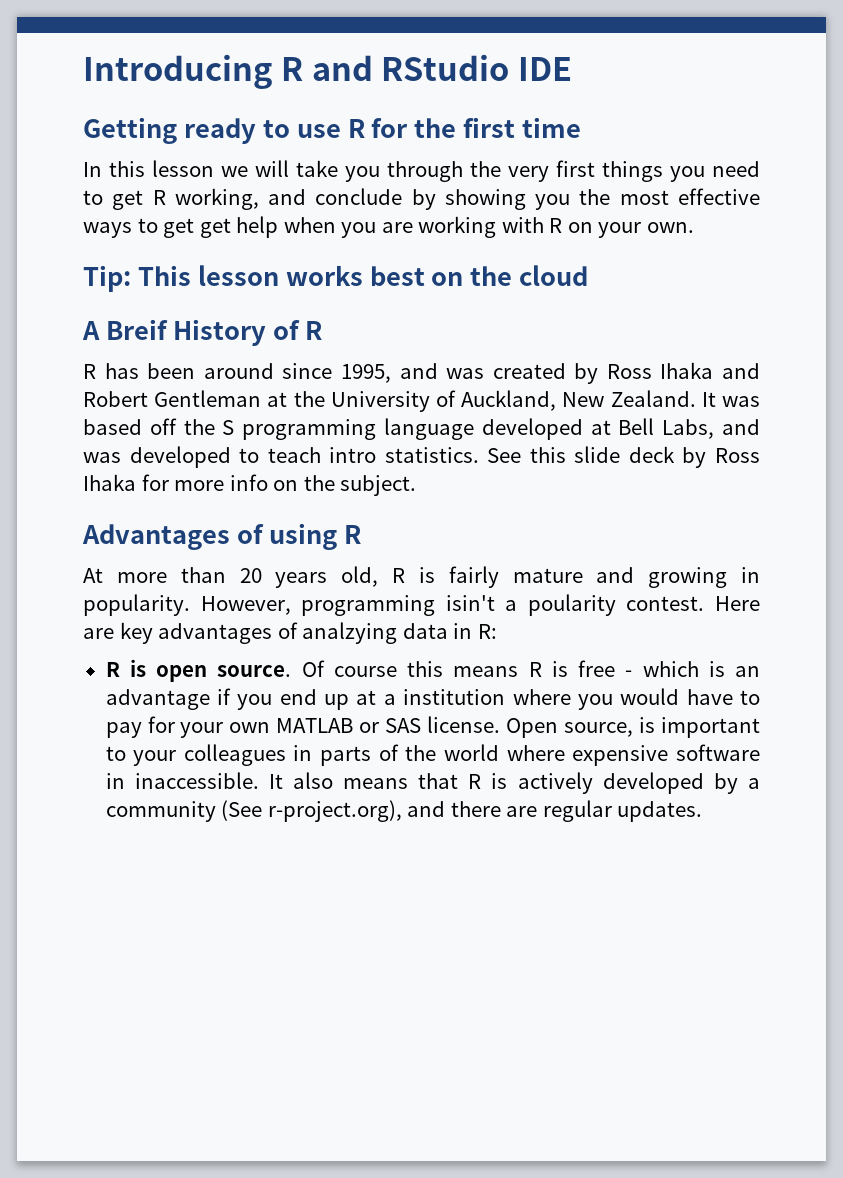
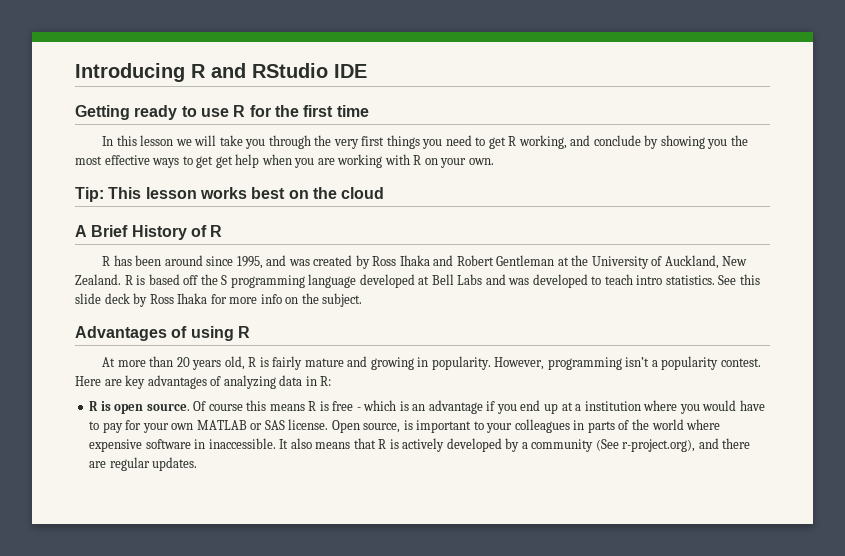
- A Breif History of R
+ A Brief History of R
- It was based off the S programming language developed at Bell Labs, and was developed to teach intro statistics.
+ R is based off the S programming language developed at Bell Labs and was developed to teach intro statistics.
- However, programming isin't a poularity contest.
+ However, programming isn’t a popularity contest.
- Here are key advantages of analzying data in R:
+ Here are key advantages of analyzing data in R:

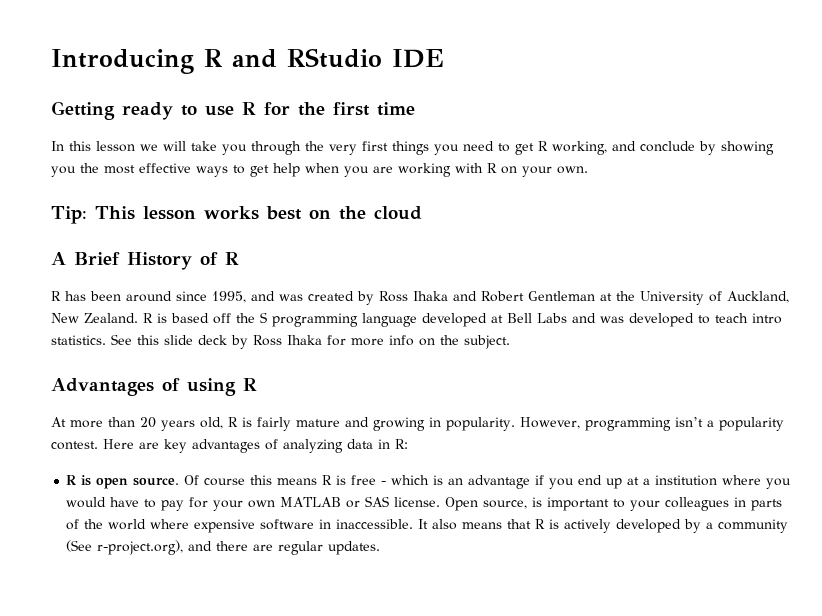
- In this lesson we will take you through the very first things you need to get R working, and conclude by showing you the most effective ways to get get help when you are working with R on your own.
+ In this lesson we will take you through the very first things you need to get R working, and conclude by showing you the most effective ways to get help when you are working with R on your own.

